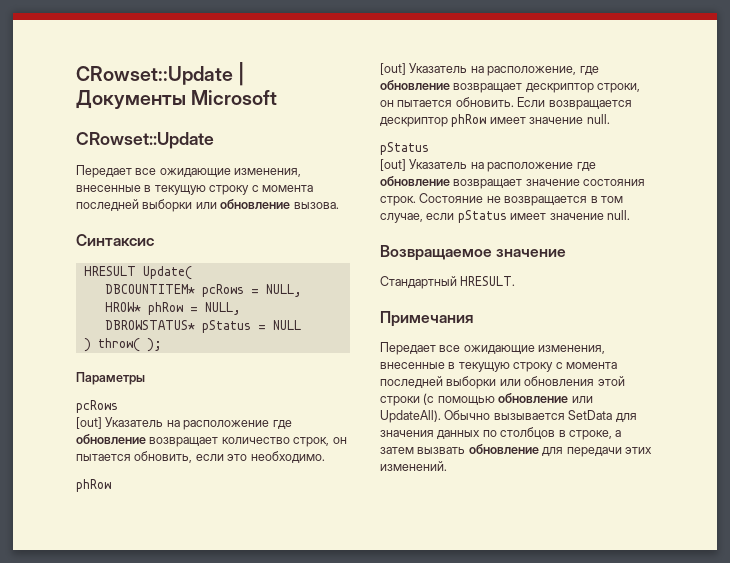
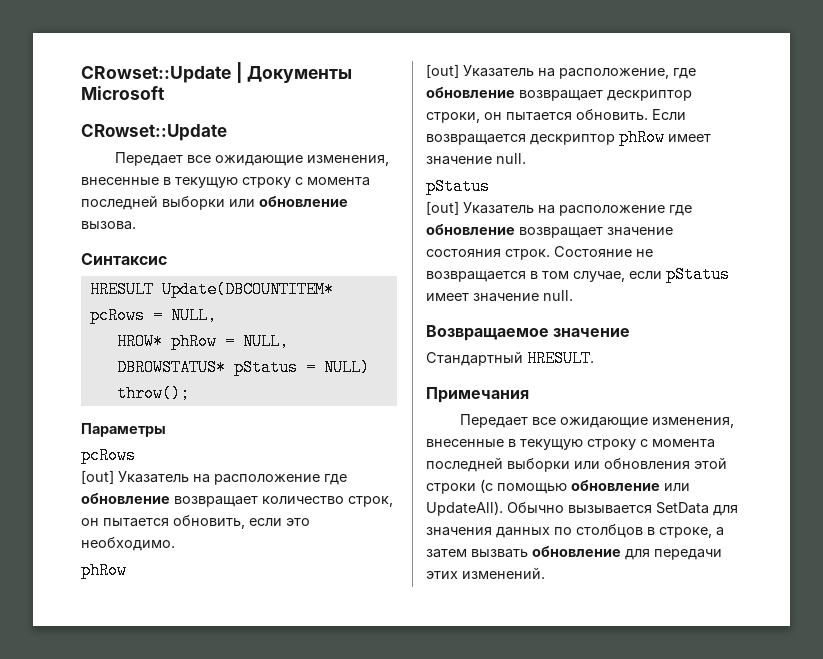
- HRESULT Update(
- DBCOUNTITEM* pcRows = NULL,
+ HRESULT Update(DBCOUNTITEM* pcRows = NULL,
- DBROWSTATUS* pStatus = NULL
- ) throw( );
+ DBROWSTATUS* pStatus = NULL) throw();

